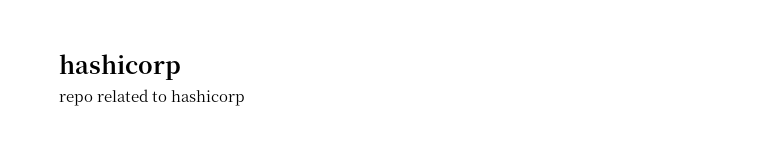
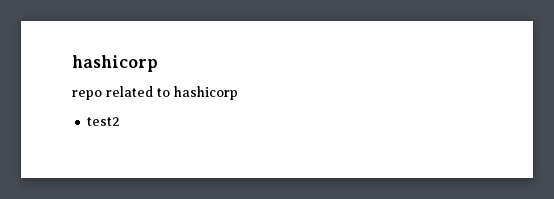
+ test2

